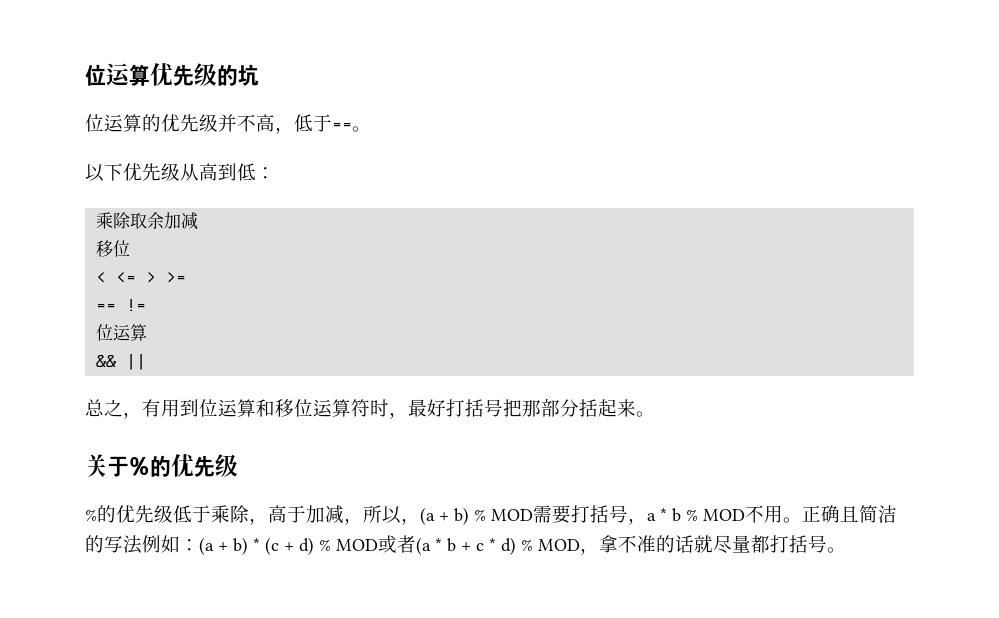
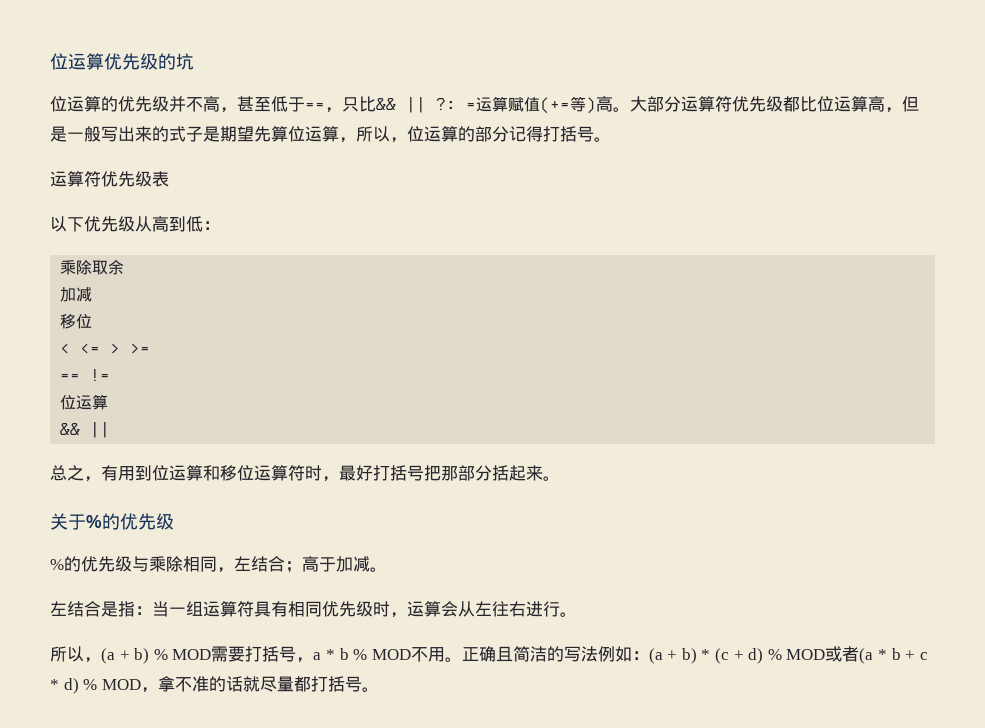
- 位运算的优先级并不高，低于==。
+ 位运算的优先级并不高，甚至低于==，只比&& || ?: =运算赋值(+=等)高。大部分运算符优先级都比位运算高，但是一般写出来的式子是期望先算位运算，所以，位运算的部分记得打括号。
+ 运算符优先级表
- 乘除取余加减
+ 乘除取余
+ 加减
- %的优先级低于乘除，高于加减，所以，(a + b) % MOD需要打括号，a * b % MOD不用。
+ %的优先级与乘除相同，左结合；高于加减。
+ 左结合是指：当一组运算符具有相同优先级时，运算会从左往右进行。
+ 所以，(a + b) % MOD需要打括号，a * b % MOD不用。

